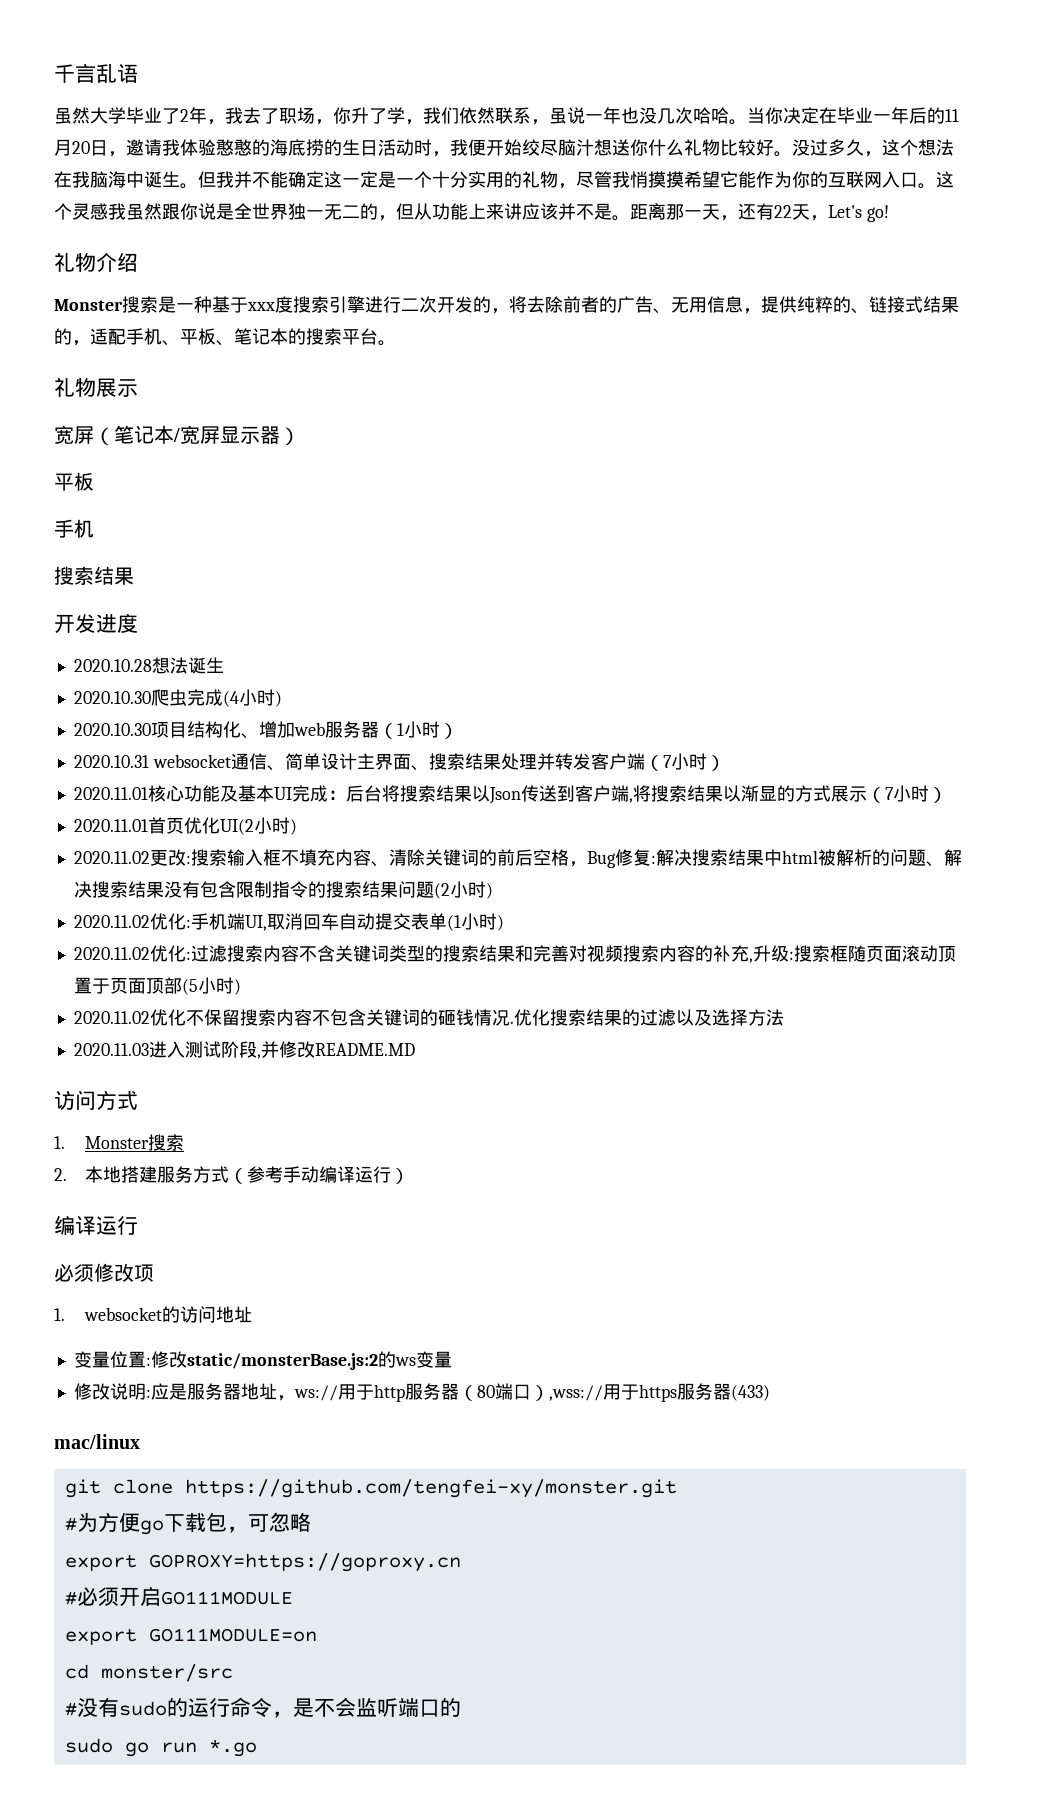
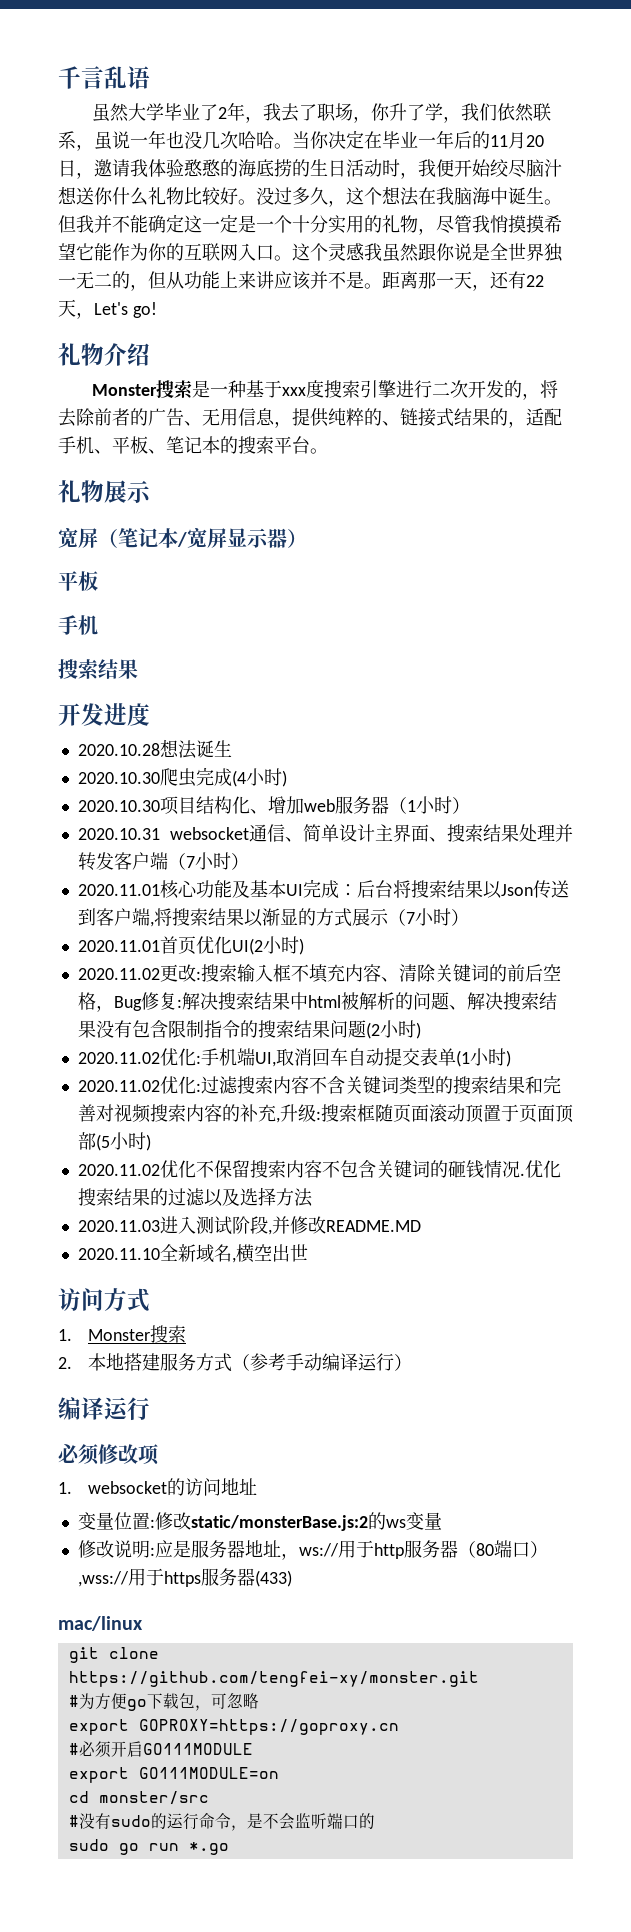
+ 2020.11.10全新域名,横空出世

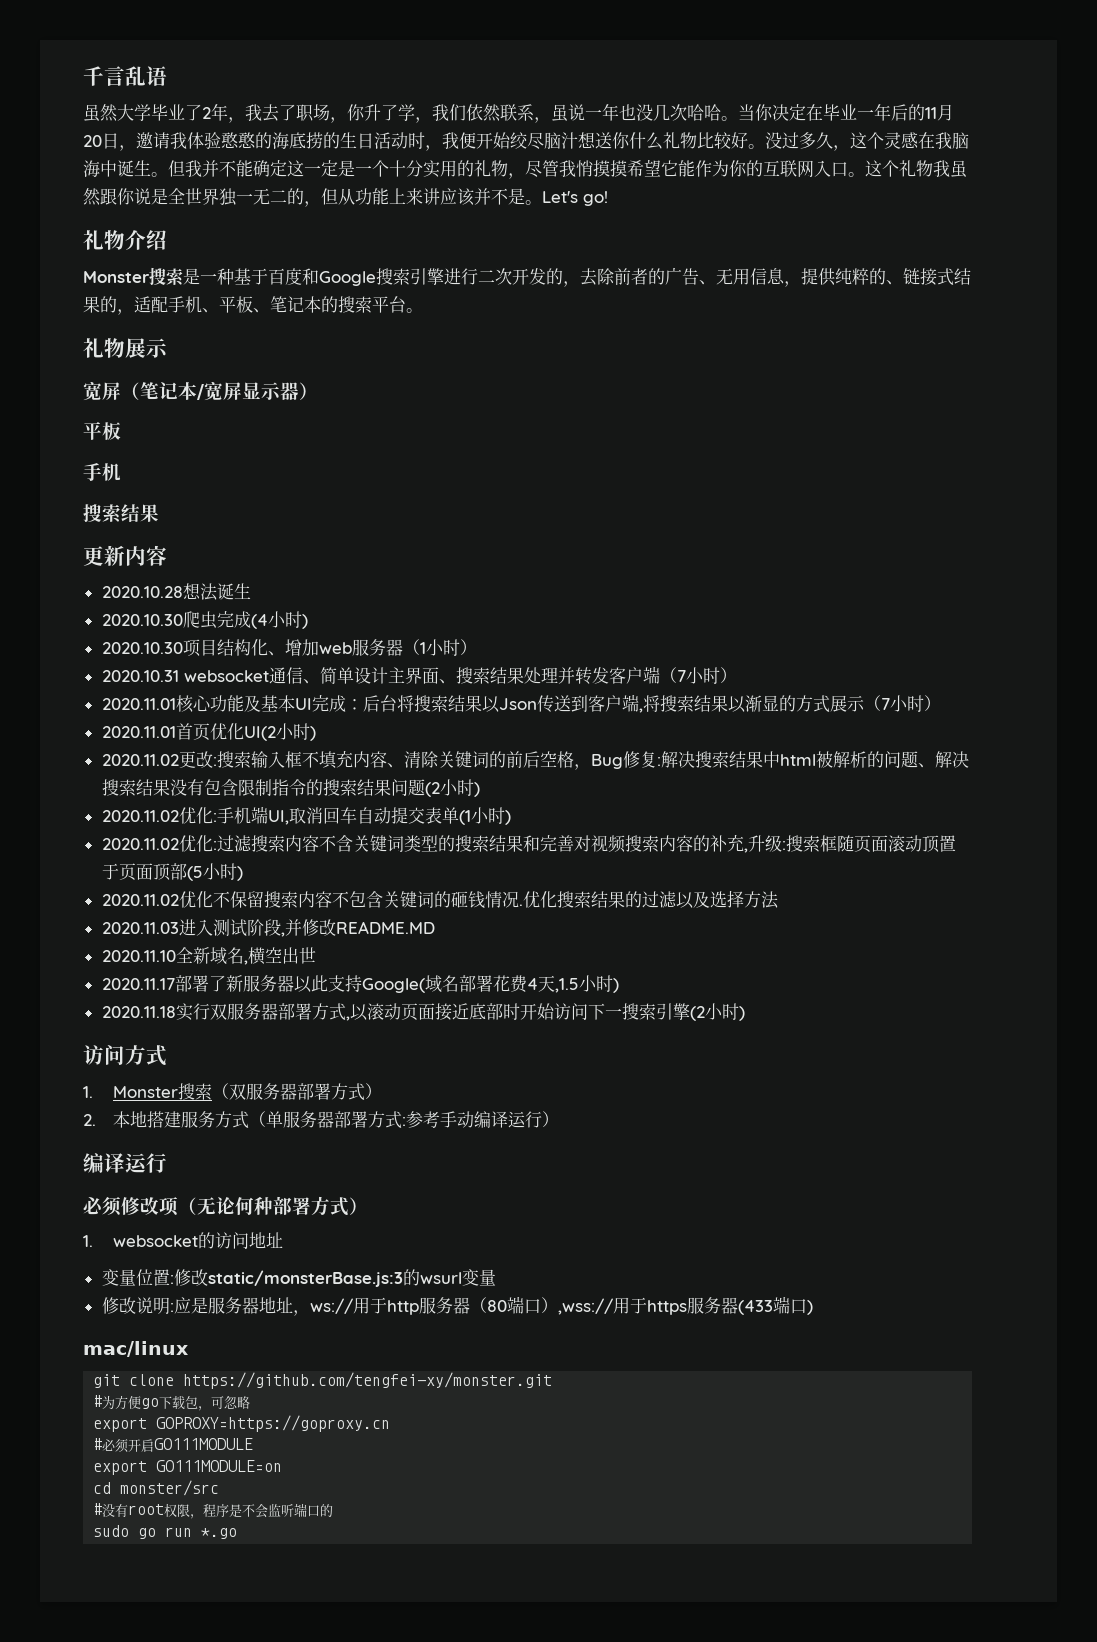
- 没过多久，这个想法在我脑海中诞生。
+ 没过多久，这个灵感在我脑海中诞生。
- 这个灵感我虽然跟你说是全世界独一无二的，但从功能上来讲应该并不是。
+ 这个礼物我虽然跟你说是全世界独一无二的，但从功能上来讲应该并不是。
- 距离那一天，还有22天，Let's go!
+ Let's go!
- Monster搜索是一种基于xxx度搜索引擎进行二次开发的，将去除前者的广告、无用信息，提供纯粹的、链接式结果的，适配手机、平板、笔记本的搜索平台。
+ Monster搜索是一种基于百度和Google搜索引擎进行二次开发的，去除前者的广告、无用信息，提供纯粹的、链接式结果的，适配手机、平板、笔记本的搜索平台。
- 开发进度
+ 更新内容
+ 2020.11.17部署了新服务器以此支持Google(域名部署花费4天,1.5小时)
+ 2020.11.18实行双服务器部署方式,以滚动页面接近底部时开始访问下一搜索引擎(2小时)
- 1. Monster搜索
+ 1. Monster搜索（双服务器部署方式）
- 2.本地搭建服务方式（参考手动编译运行）
+ 2.本地搭建服务方式（单服务器部署方式:参考手动编译运行）
- 必须修改项
+ 必须修改项（无论何种部署方式）
- 变量位置:修改static/monsterBase.js:2的ws变量
+ 变量位置:修改static/monsterBase.js:3的wsurl变量
- 修改说明:应是服务器地址，ws://用于http服务器（80端口）,wss://用于https服务器(433)
+ 修改说明:应是服务器地址，ws://用于http服务器（80端口）,wss://用于https服务器(433端口)
- #没有sudo的运行命令，是不会监听端口的
+ #没有root权限，程序是不会监听端口的

